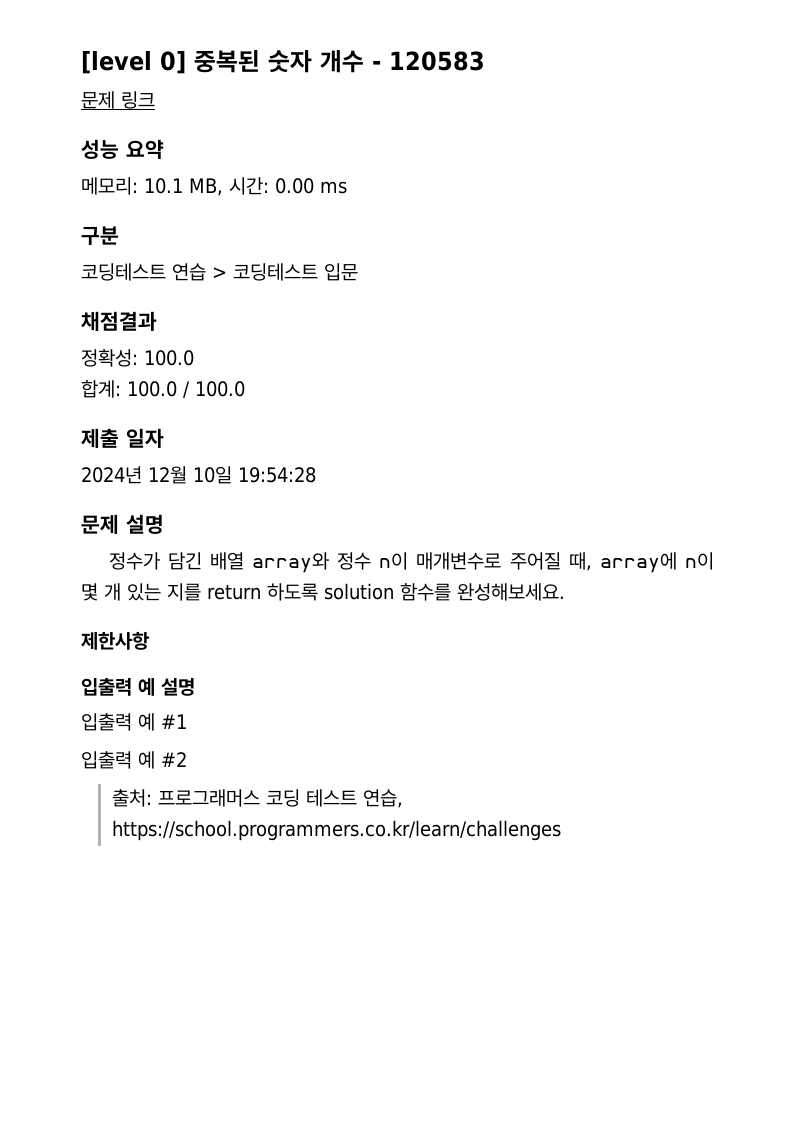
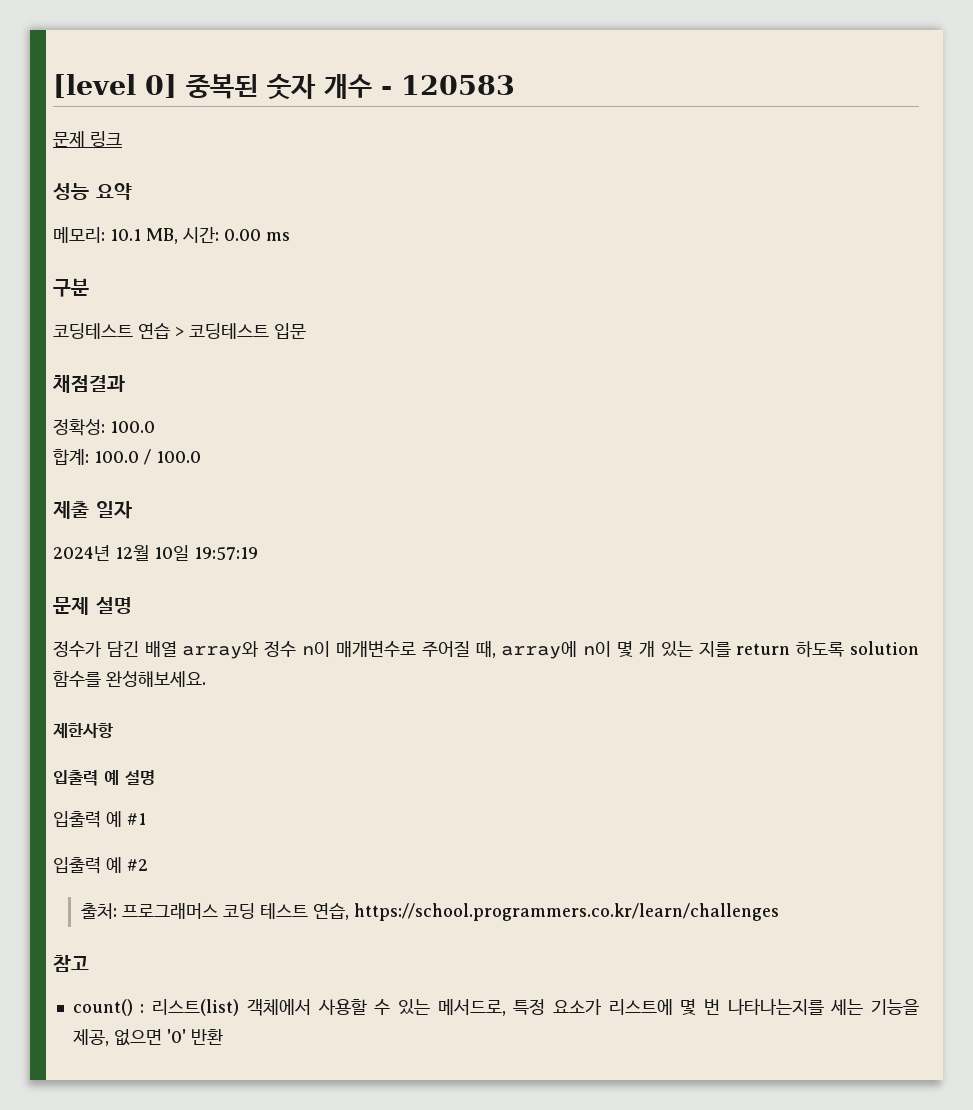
- 2024년 12월 10일 19:54:28
+ 2024년 12월 10일 19:57:19
+ 참고
+ count() : 리스트(list) 객체에서 사용할 수 있는 메서드로, 특정 요소가 리스트에 몇 번 나타나는지를 세는 기능을 제공, 없으면 '0' 반환

